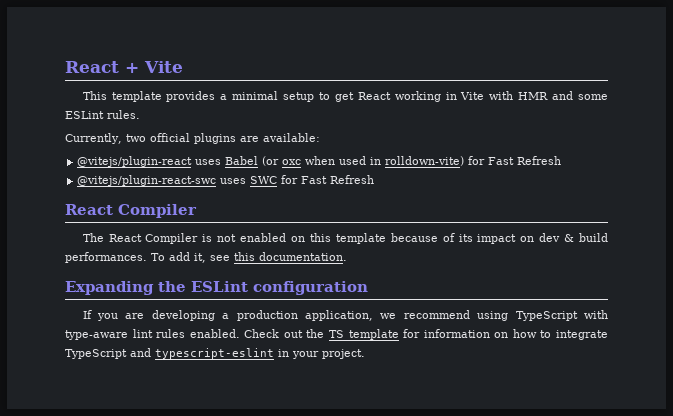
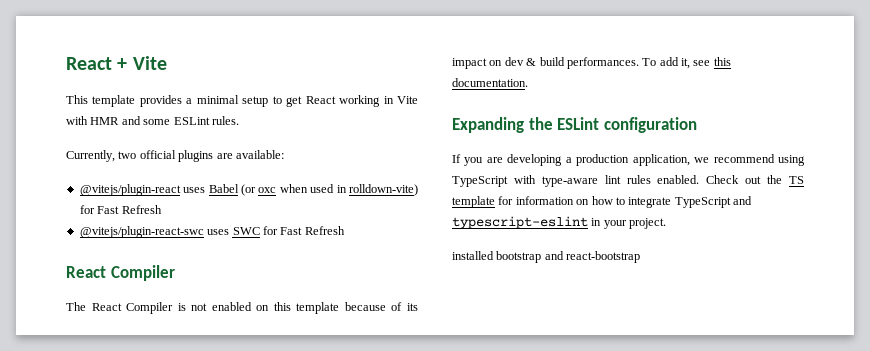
+ installed bootstrap and react-bootstrap

